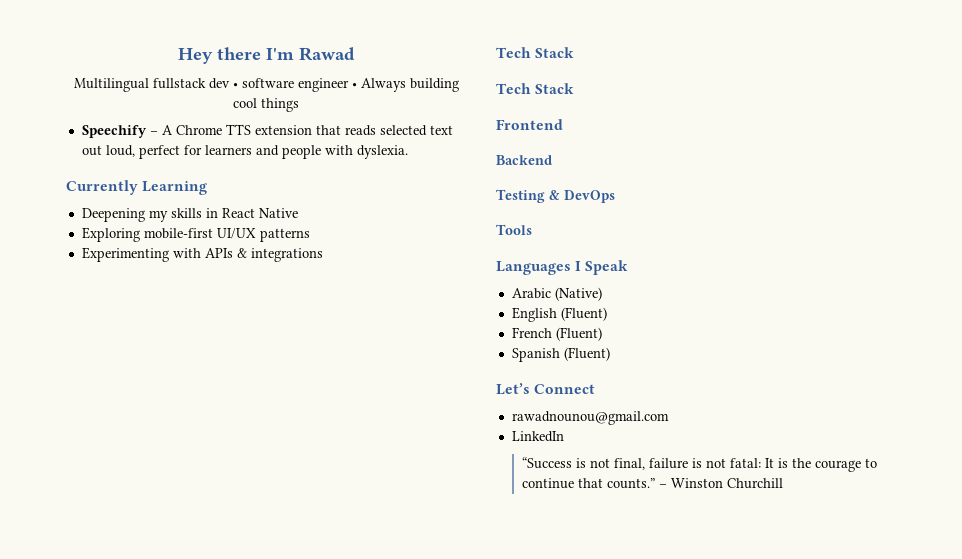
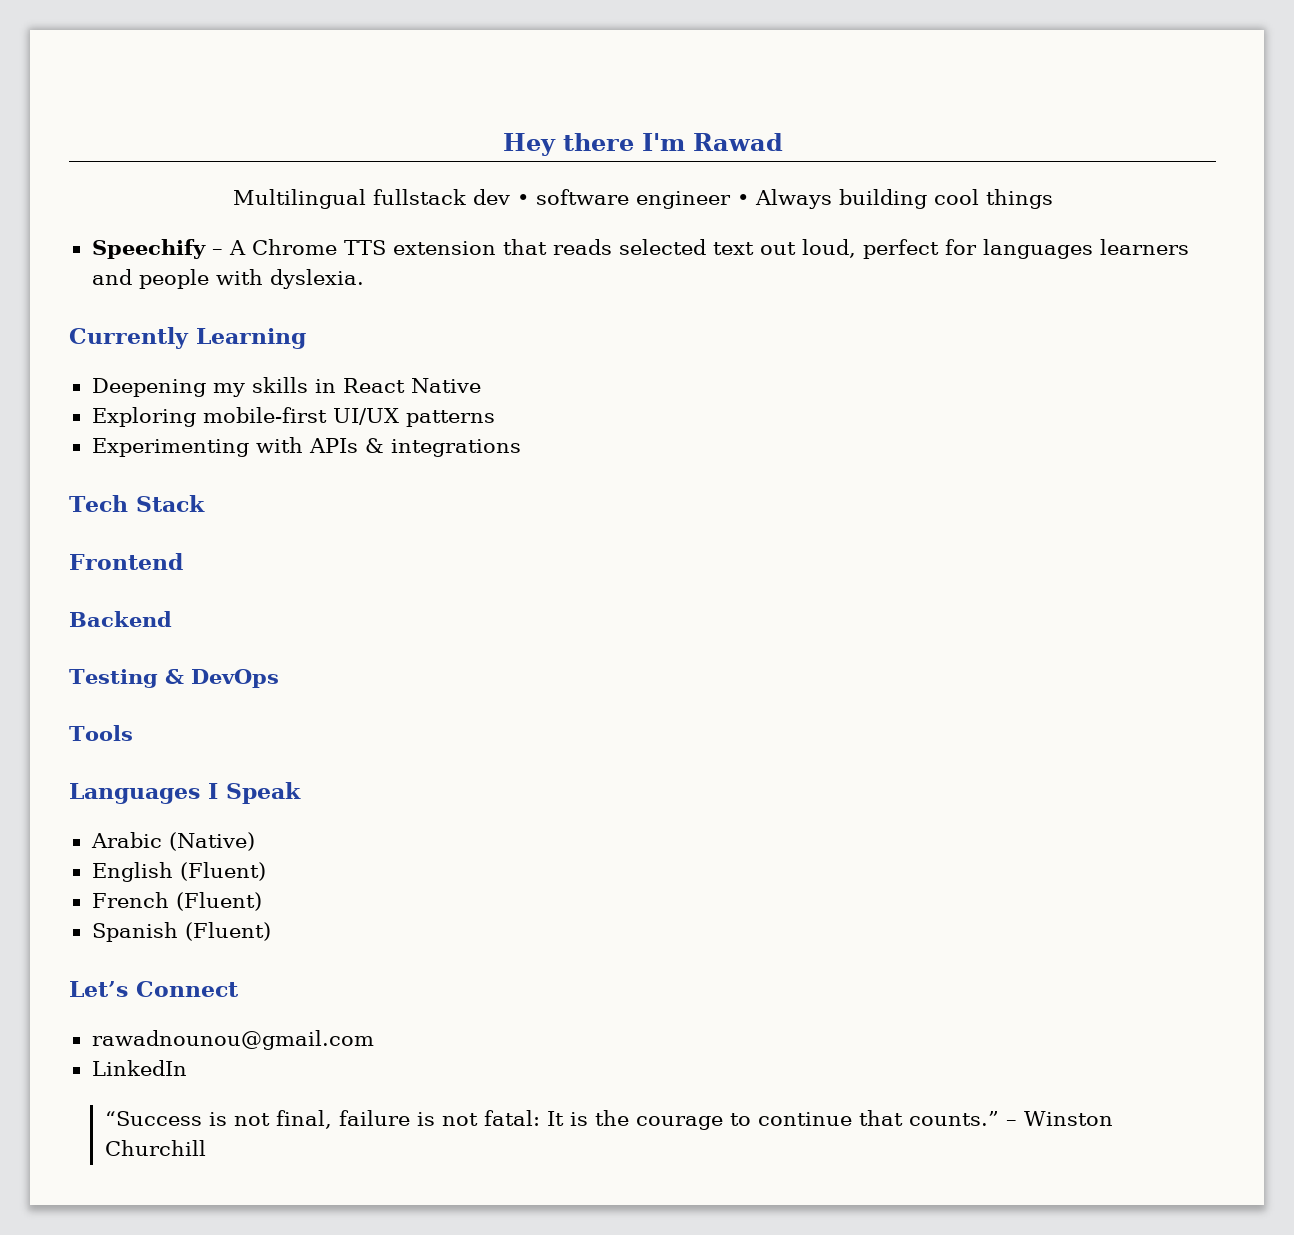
- Speechify – A Chrome TTS extension that reads selected text out loud, perfect for learners and people with dyslexia.
+ Speechify – A Chrome TTS extension that reads selected text out loud, perfect for languages learners and people with dyslexia.
  Experimenting with APIs & integrations
- Tech Stack

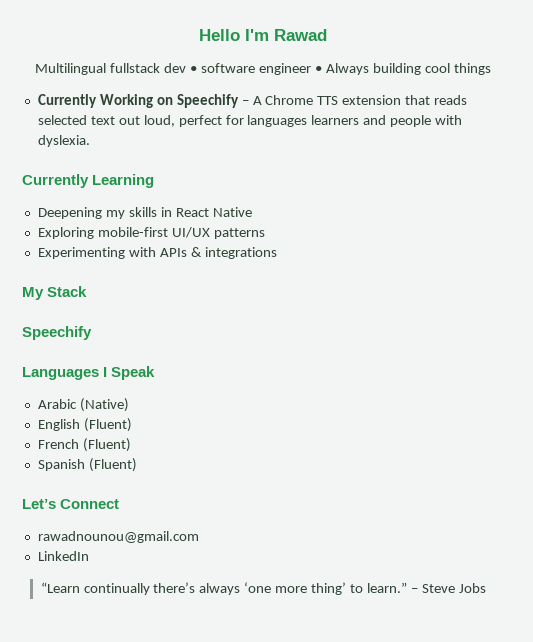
- Hey there I'm Rawad
+ Hello I'm Rawad
- Speechify – A Chrome TTS extension that reads selected text out loud, perfect for languages learners and people with dyslexia.
+ Currently Working on Speechify – A Chrome TTS extension that reads selected text out loud, perfect for languages learners and people with dyslexia.
- Tech Stack
- Frontend
- Backend
- Testing & DevOps
- Tools
+ My Stack
+ Speechify
- “Success is not final, failure is not fatal: It is the courage to continue that counts.” – Winston Churchill
+ “Learn continually there’s always ‘one more thing’ to learn.” – Steve Jobs

